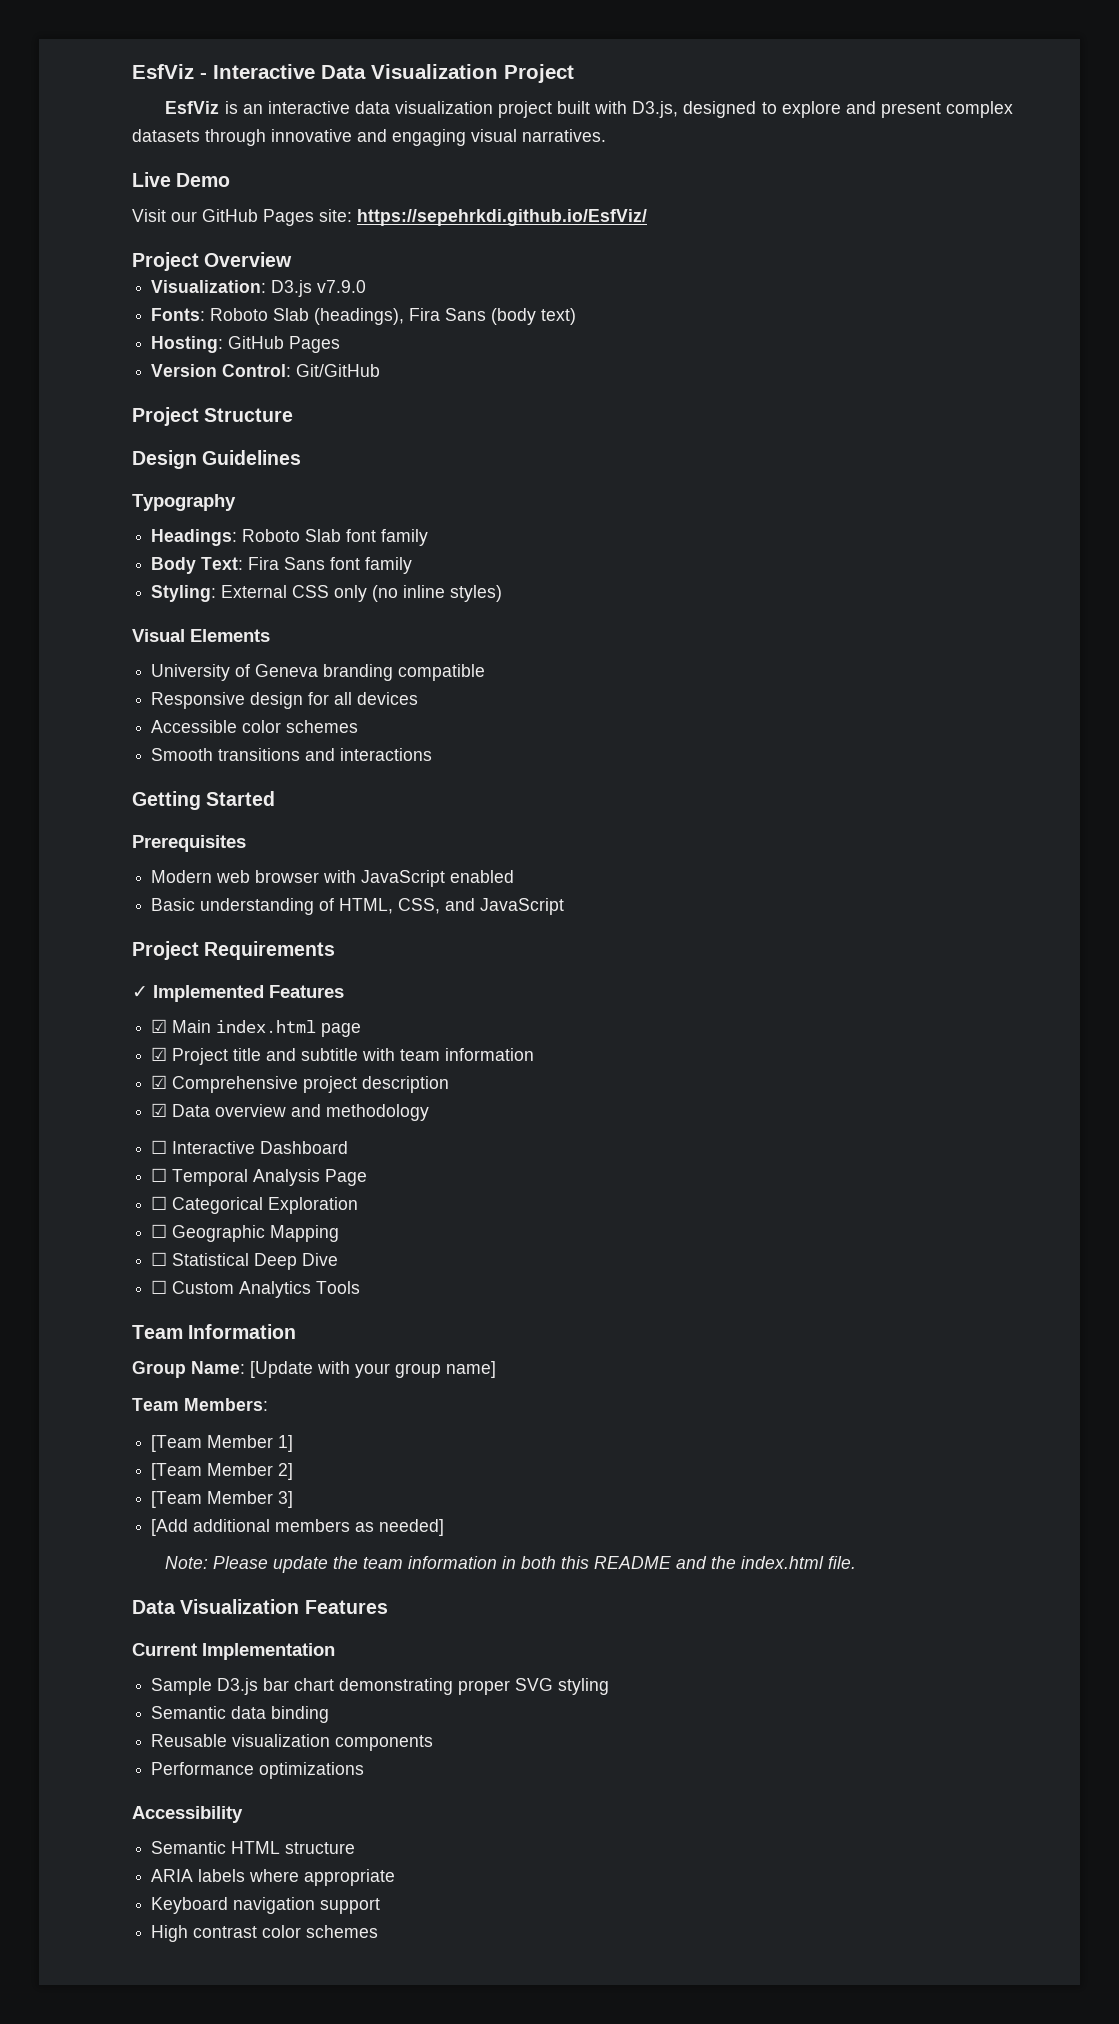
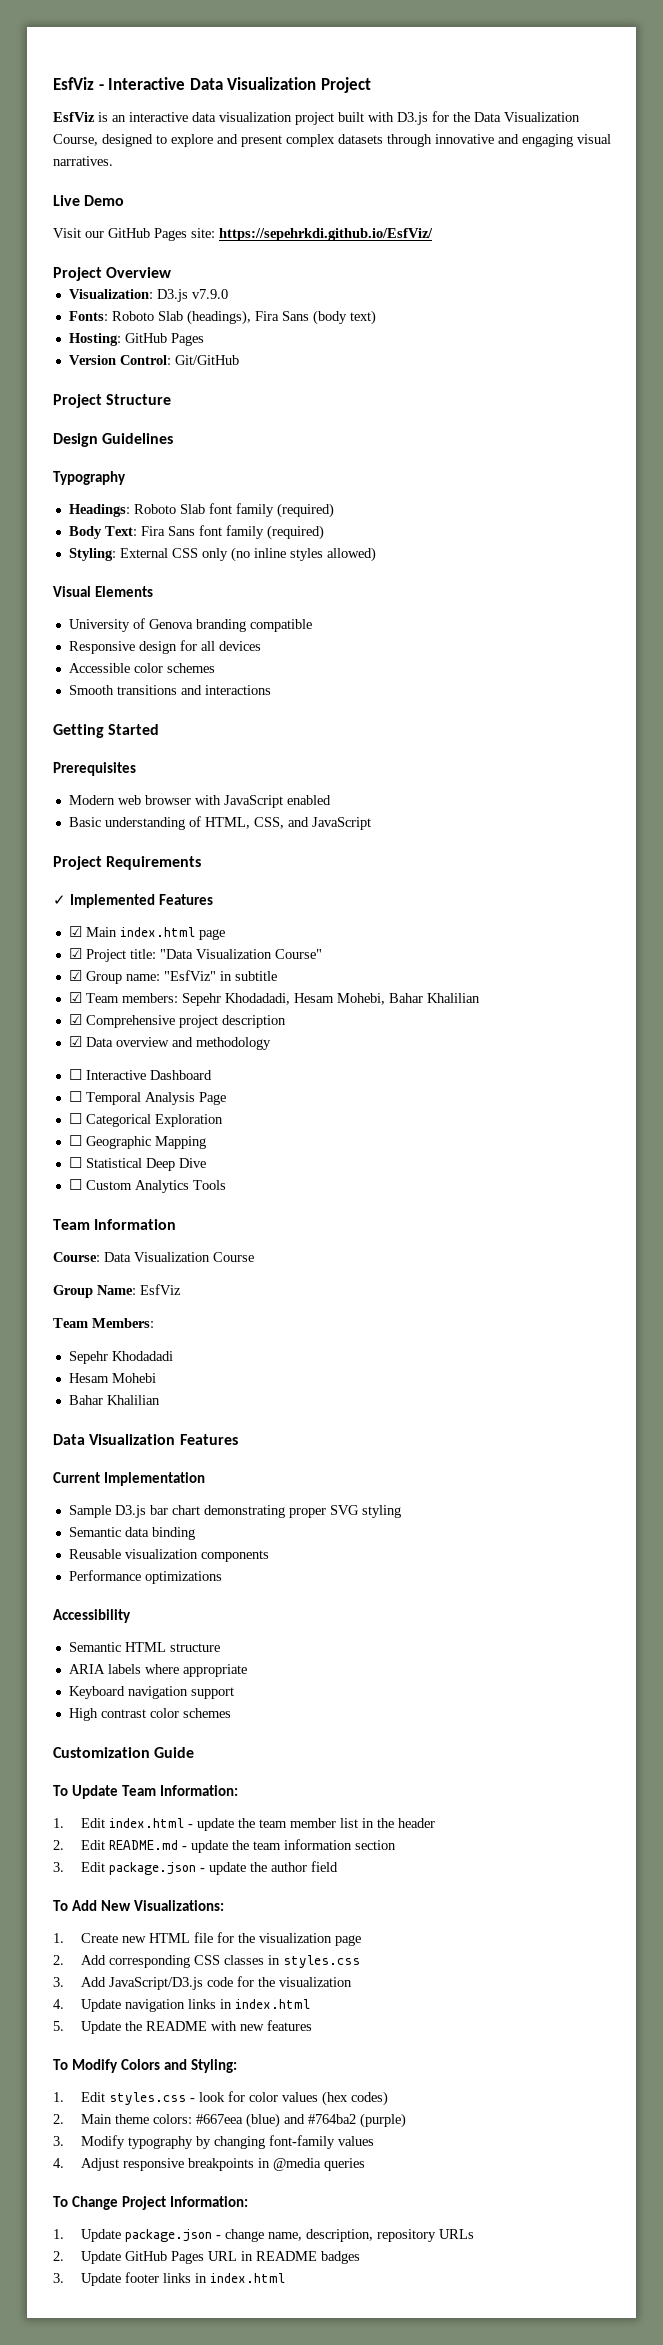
- EsfViz is an interactive data visualization project built with D3.js, designed to explore and present complex datasets through innovative and engaging visual narratives.
+ EsfViz is an interactive data visualization project built with D3.js for the Data Visualization Course, designed to explore and present complex datasets through innovative and engaging visual narratives.
- Headings: Roboto Slab font family
+ Headings: Roboto Slab font family (required)
- Body Text: Fira Sans font family
+ Body Text: Fira Sans font family (required)
- Styling: External CSS only (no inline styles)
+ Styling: External CSS only (no inline styles allowed)
- University of Geneva branding compatible
+ University of Genova branding compatible
- ☑ Project title and subtitle with team information
+ ☑ Project title: "Data Visualization Course"
+ ☑ Group name: "EsfViz" in subtitle
+ ☑ Team members: Sepehr Khodadadi, Hesam Mohebi, Bahar Khalilian
- Group Name: [Update with your group name]
+ Course: Data Visualization Course
+ Group Name: EsfViz
  Team Members:
- [Team Member 1]
- [Team Member 2]
- [Team Member 3]
- [Add additional members as needed]
- Note: Please update the team information in both this README and the index.html file.
+ Sepehr Khodadadi
+ Hesam Mohebi
+ Bahar Khalilian
+ Customization Guide
+ To Update Team Information:
+ 1. Edit index.html - update the team member list in the header
+ 2. Edit README.md - update the team information section
+ 3. Edit package.json - update the author field
+ To Add New Visualizations:
+ 1. Create new HTML file for the visualization page
+ 2. Add corresponding CSS classes in styles.css
+ 3. Add JavaScript/D3.js code for the visualization
+ 4. Update navigation links in index.html
+ 5. Update the README with new features
+ To Modify Colors and Styling:
+ 1. Edit styles.css - look for color values (hex codes)
+ 2. Main theme colors: #667eea (blue) and #764ba2 (purple)
+ 3. Modify typography by changing font-family values
+ 4. Adjust responsive breakpoints in @media queries
+ To Change Project Information:
+ 1. Update package.json - change name, description, repository URLs
+ 2. Update GitHub Pages URL in README badges
+ 3. Update footer links in index.html

